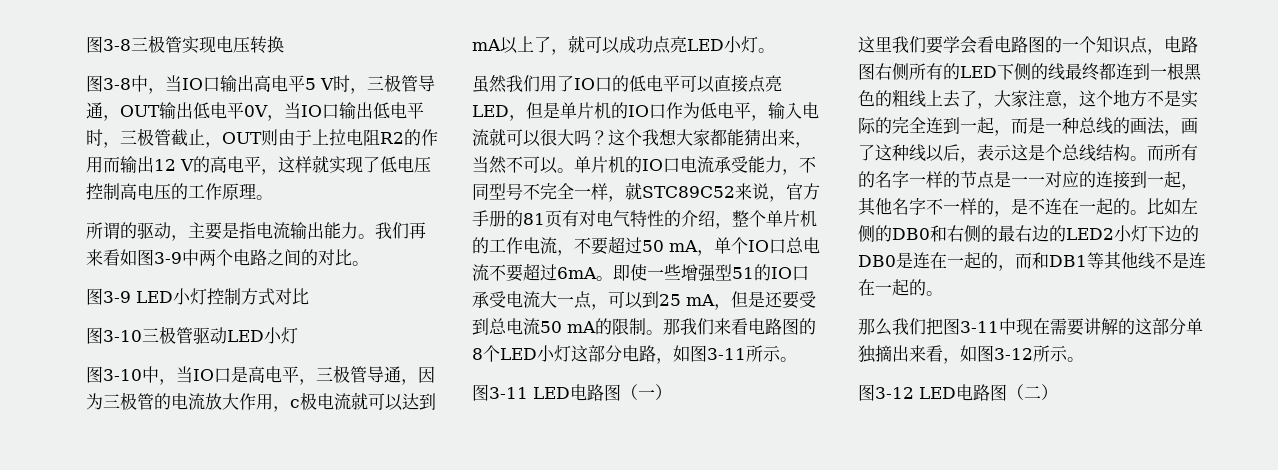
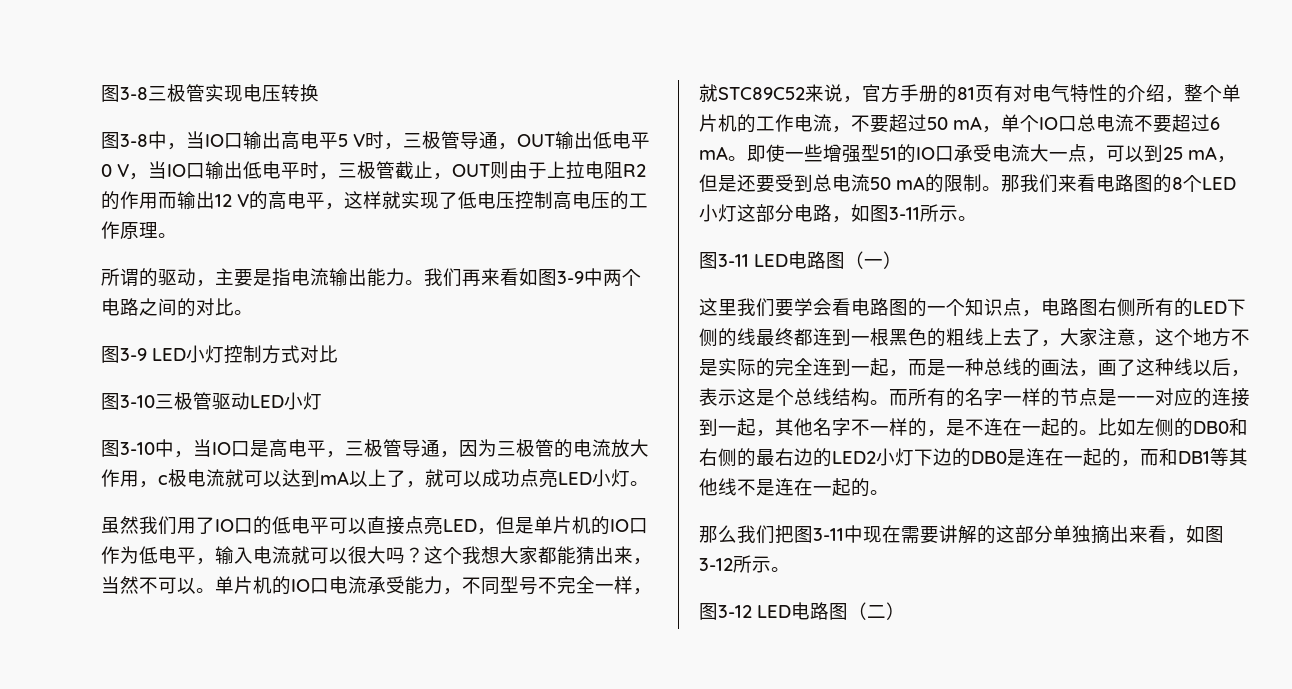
- 图3-8中，当IO口输出高电平5 V时，三极管导通，OUT输出低电平0V，当IO口输出低电平时，三极管截止，OUT则由于上拉电阻R2的作用而输出12 V的高电平，这样就实现了低电压控制高电压的工作原理。
+ 图3-8中，当IO口输出高电平5 V时，三极管导通，OUT输出低电平0 V，当IO口输出低电平时，三极管截止，OUT则由于上拉电阻R2的作用而输出12 V的高电平，这样就实现了低电压控制高电压的工作原理。
- 单片机的IO口电流承受能力，不同型号不完全一样，就STC89C52来说，官方手册的81页有对电气特性的介绍，整个单片机的工作电流，不要超过50 mA，单个IO口总电流不要超过6mA。
+ 单片机的IO口电流承受能力，不同型号不完全一样，就STC89C52来说，官方手册的81页有对电气特性的介绍，整个单片机的工作电流，不要超过50 mA，单个IO口总电流不要超过6 mA。

